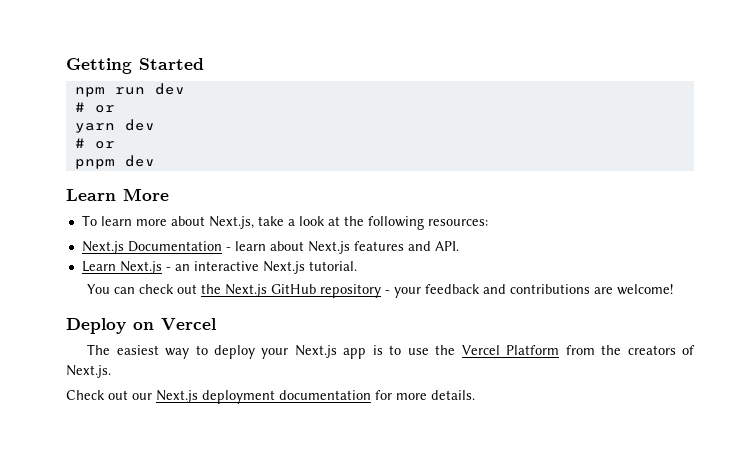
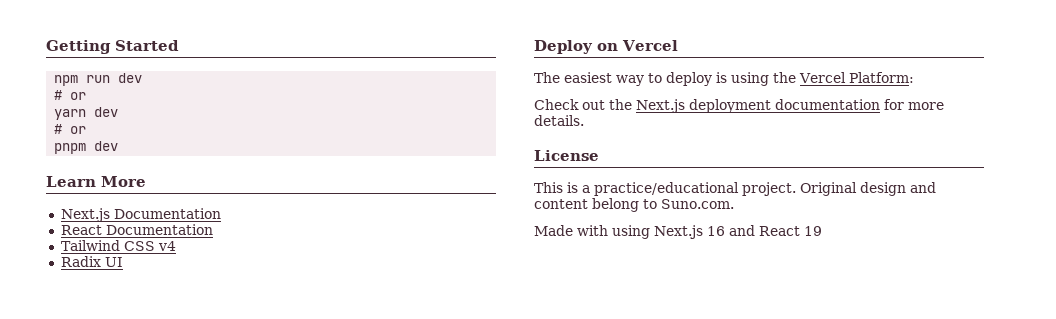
- To learn more about Next.js, take a look at the following resources:
- Next.js Documentation - learn about Next.js features and API.
- Learn Next.js - an interactive Next.js tutorial.
- You can check out the Next.js GitHub repository - your feedback and contributions are welcome!
+ Next.js Documentation
+ React Documentation
+ Tailwind CSS v4
+ Radix UI
- The easiest way to deploy your Next.js app is to use the Vercel Platform from the creators of Next.js.
+ The easiest way to deploy is using the Vercel Platform:
- Check out our Next.js deployment documentation for more details.
+ Check out the Next.js deployment documentation for more details.
+ License
+ This is a practice/educational project. Original design and content belong to Suno.com.
+ Made with using Next.js 16 and React 19

